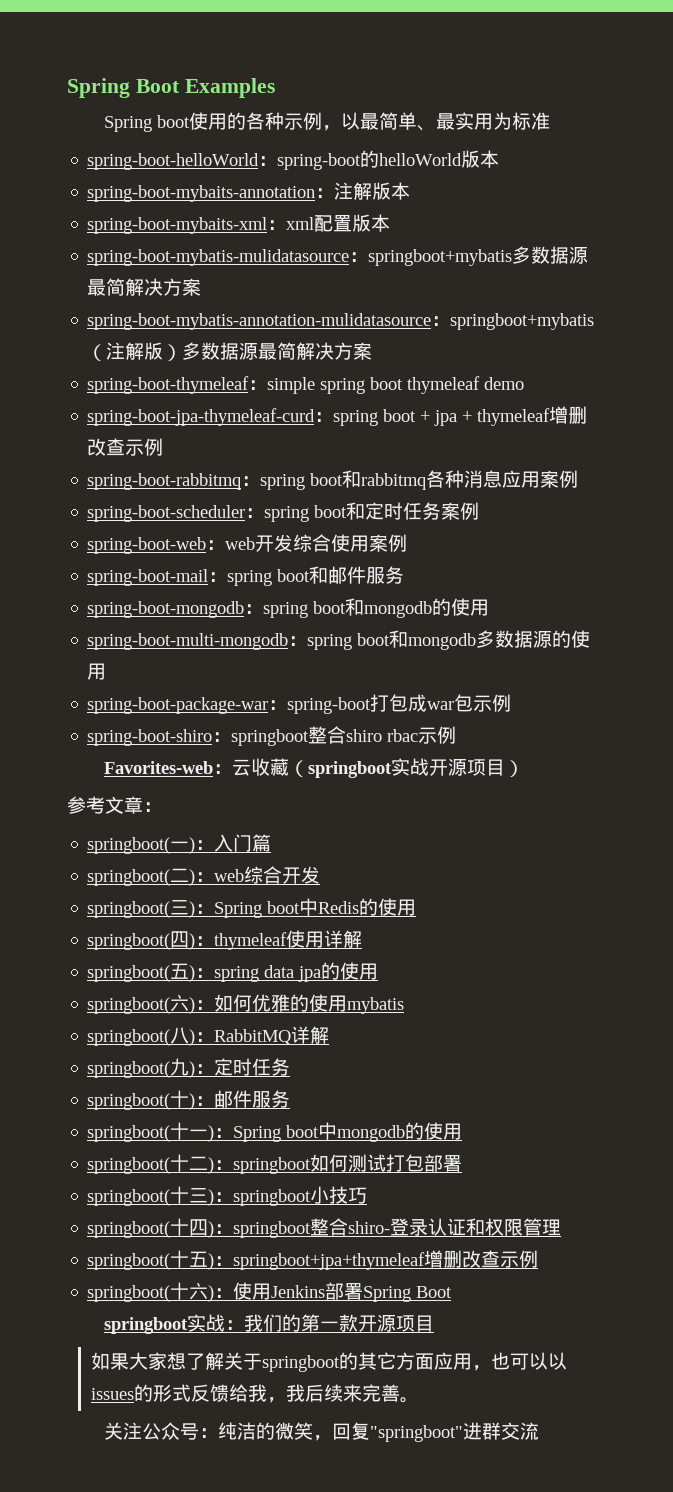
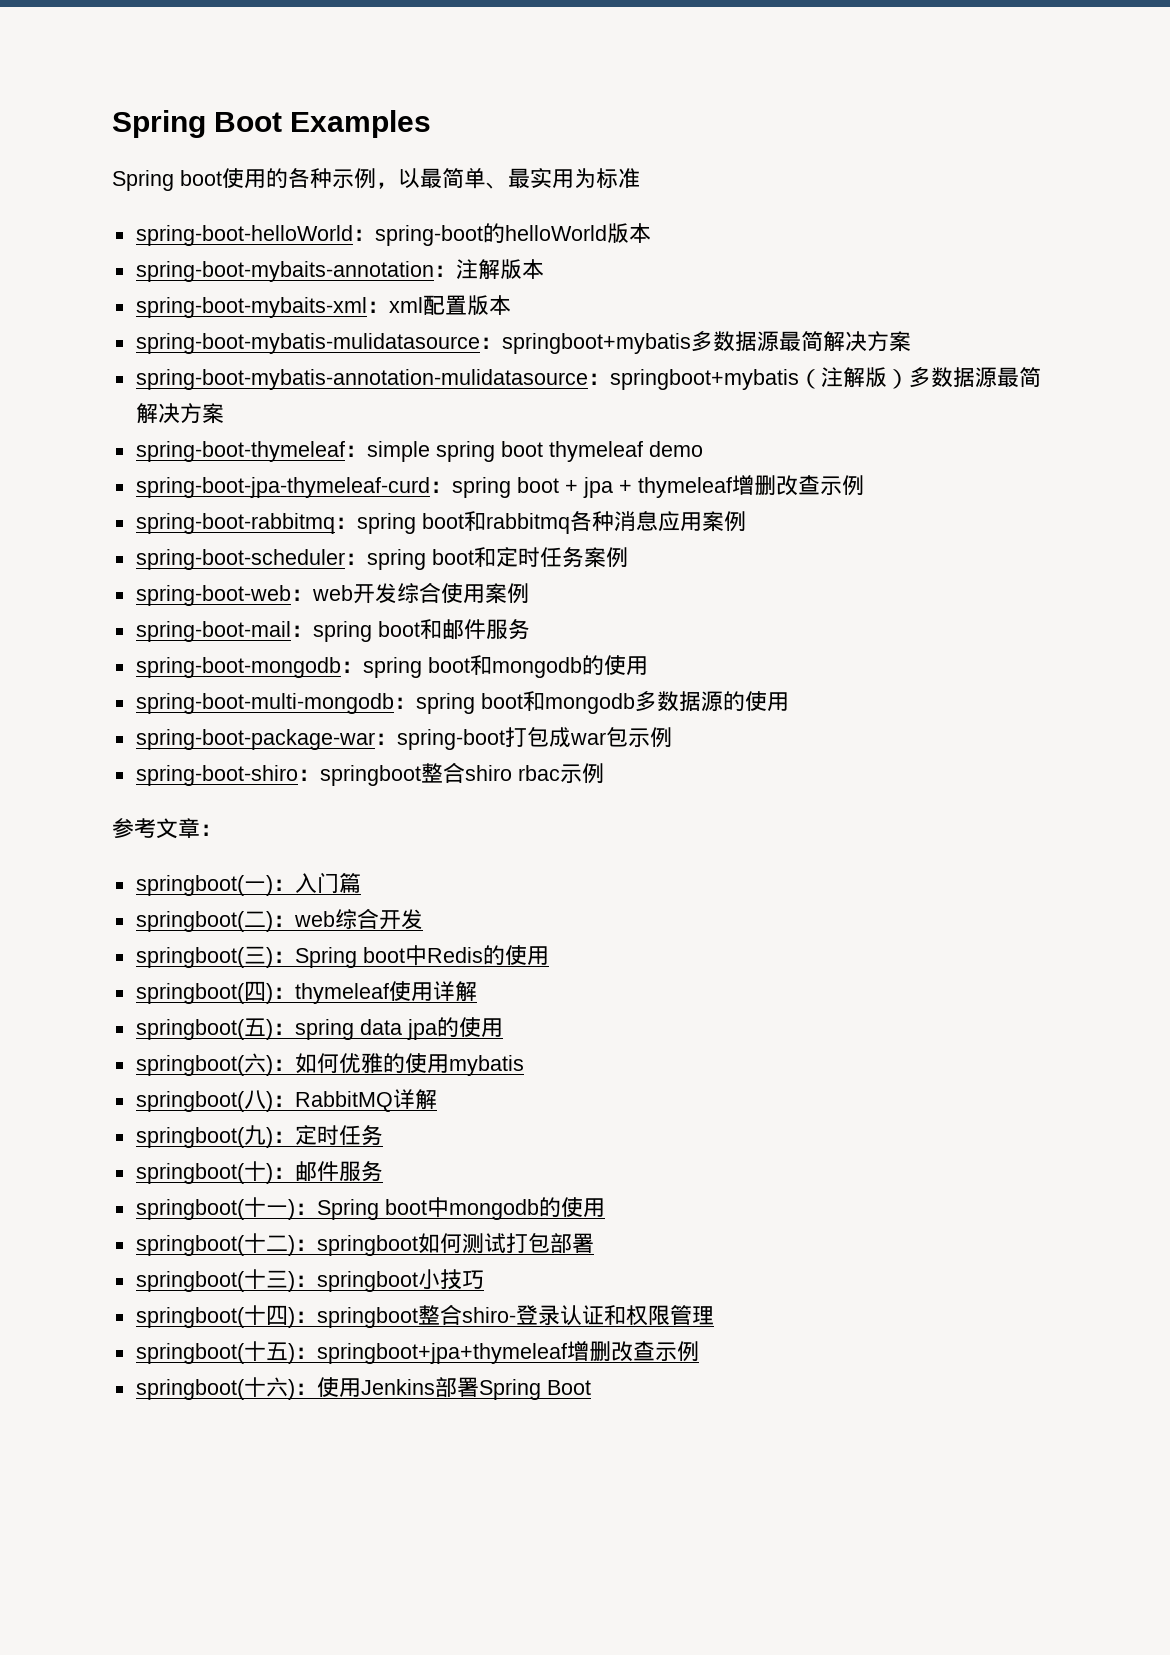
- Favorites-web：云收藏（springboot实战开源项目）
- springboot实战：我们的第一款开源项目
- 如果大家想了解关于springboot的其它方面应用，也可以以issues的形式反馈给我，我后续来完善。
- 关注公众号：纯洁的微笑，回复"springboot"进群交流

